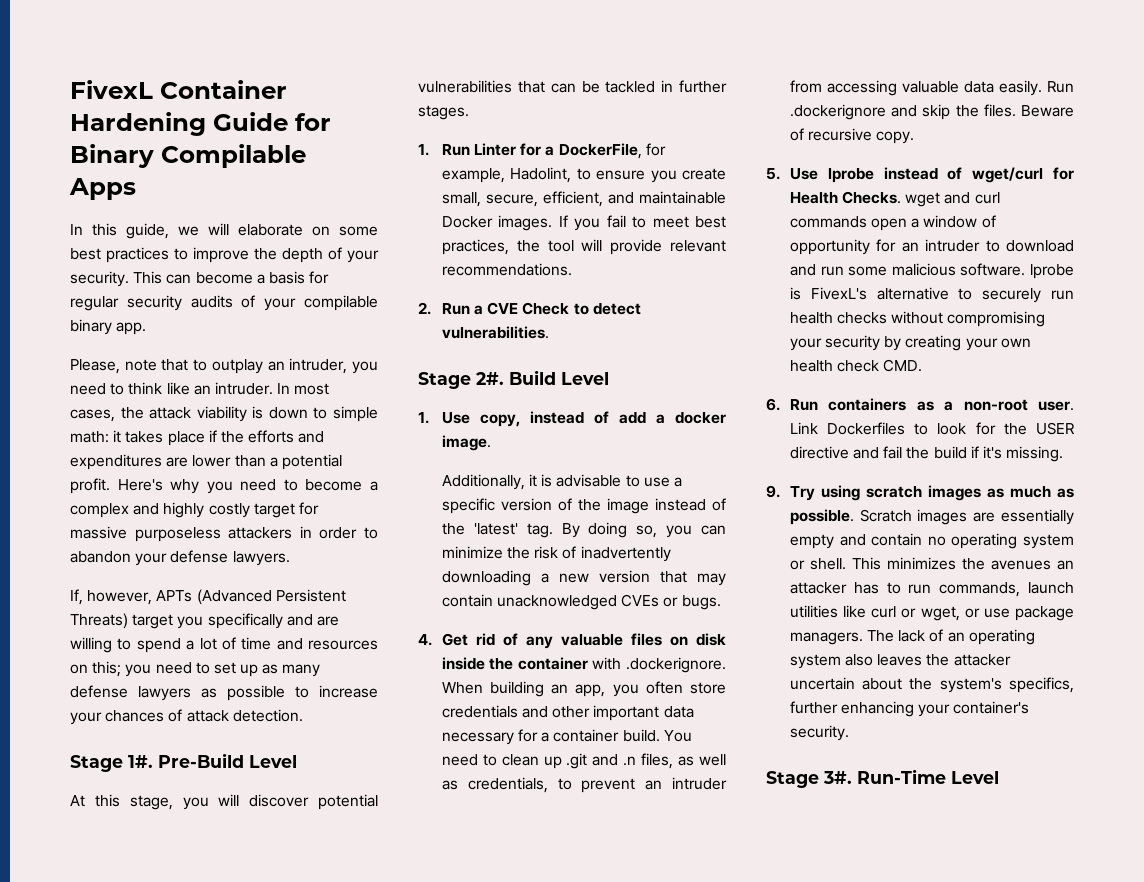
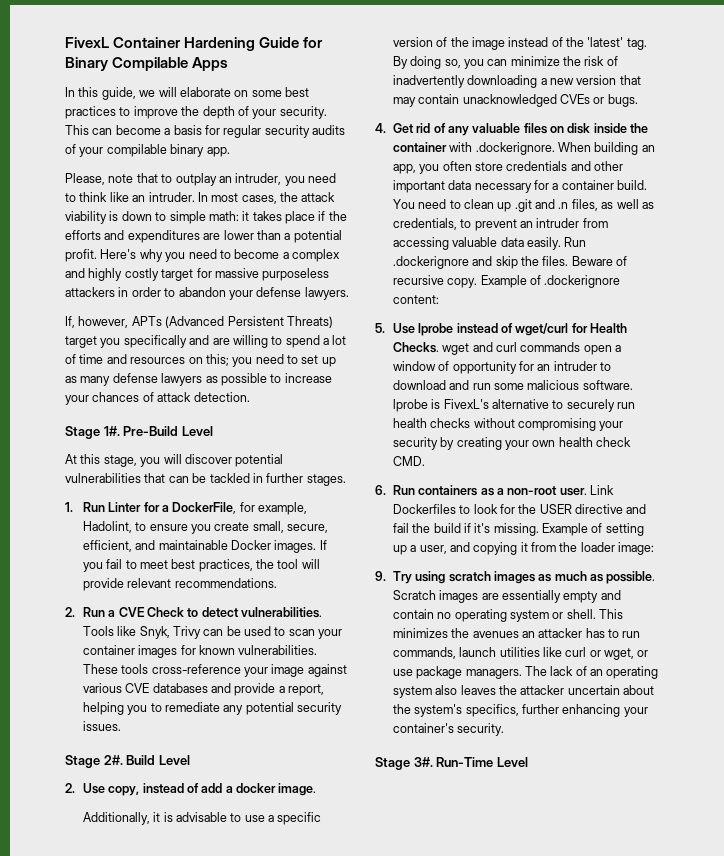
+ Tools like Snyk, Trivy can be used to scan your container images for known vulnerabilities. These tools cross-reference your image against various CVE databases and provide a report, helping you to remediate any potential security issues.
- 1. Use copy, instead of add a docker image.
+ 2. Use copy, instead of add a docker image.
+ Example of .dockerignore content:
+ Example of setting up a user, and copying it from the loader image:

